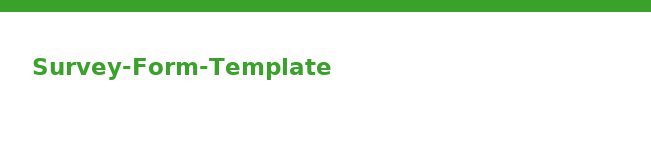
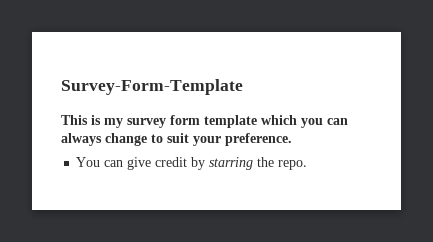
+ This is my survey form template which you can always change to suit your preference.
+ You can give credit by starring the repo.

